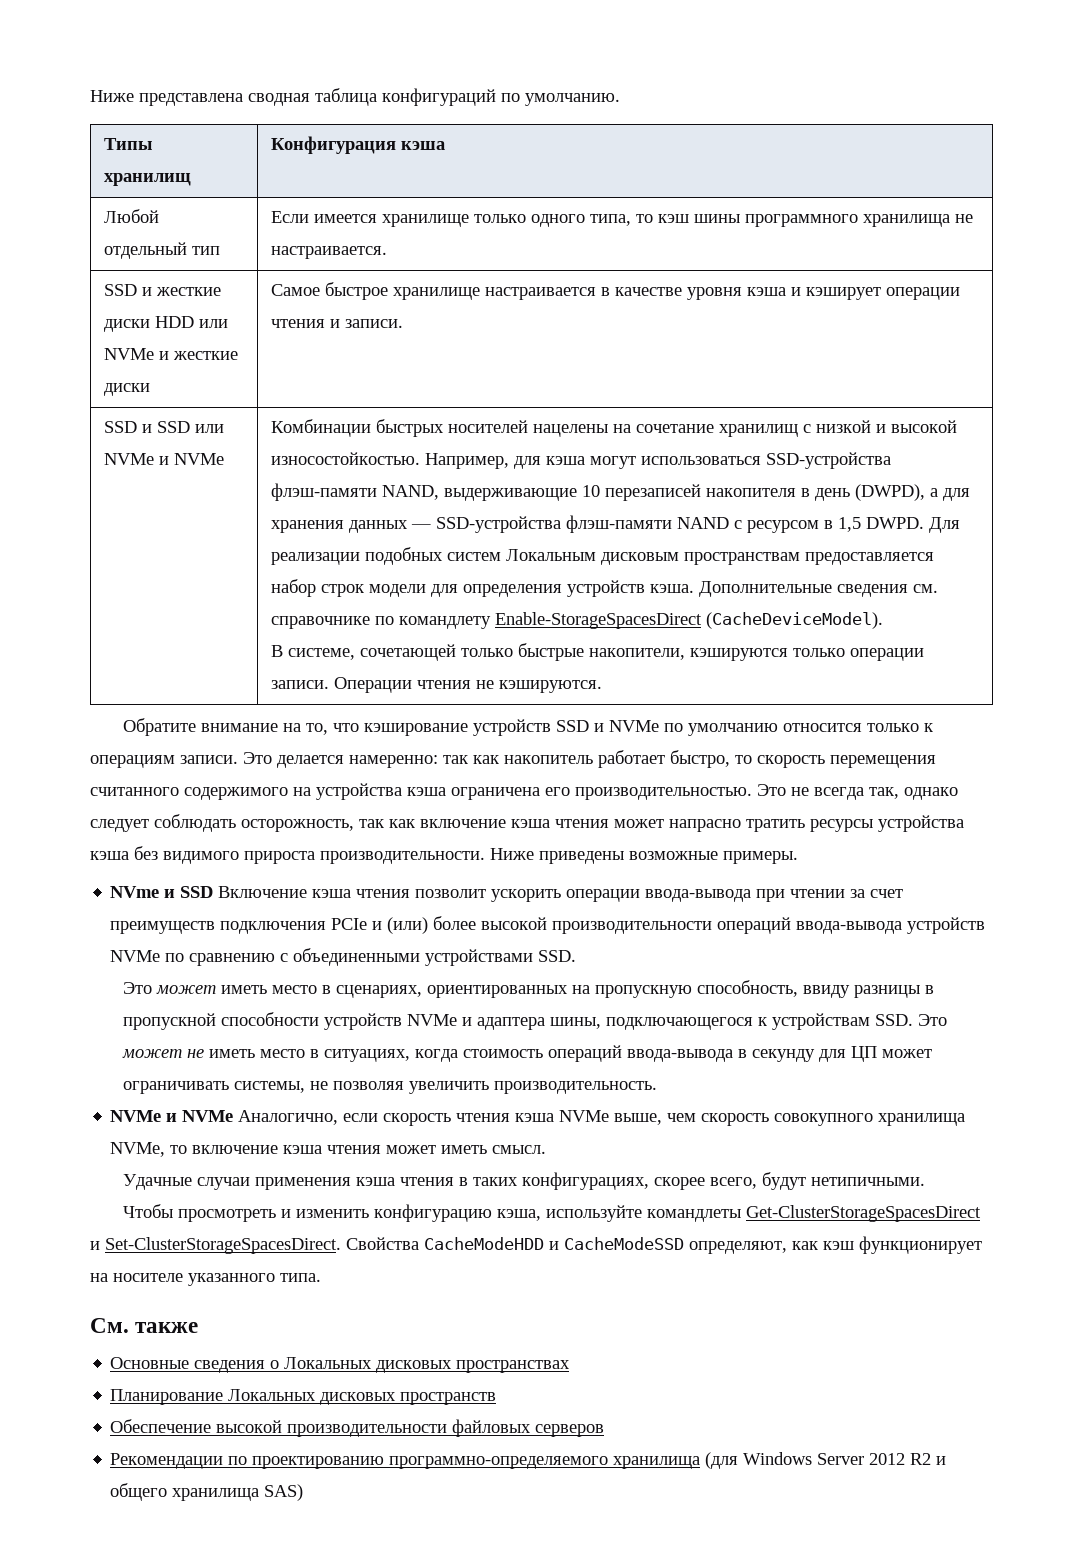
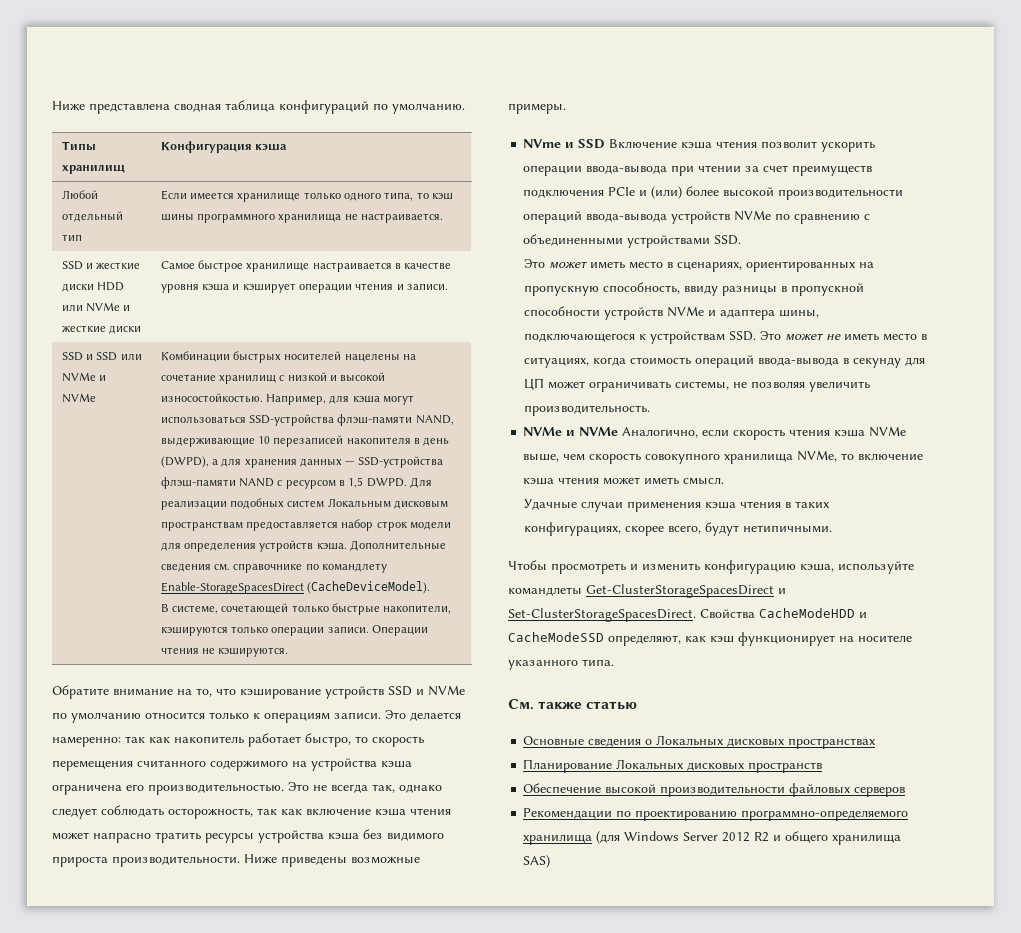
- См. также
+ См. также статью

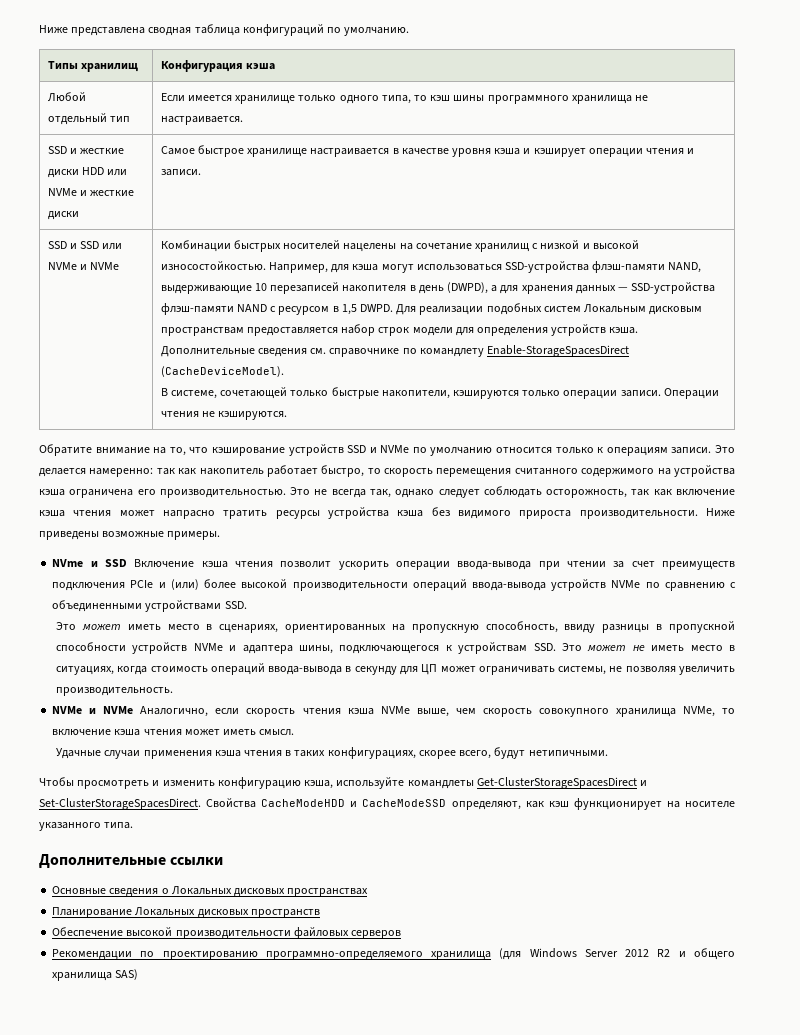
- См. также статью
+ Дополнительные ссылки

